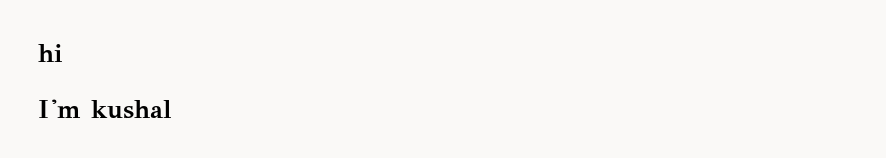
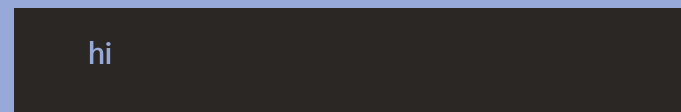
- I'm kushal

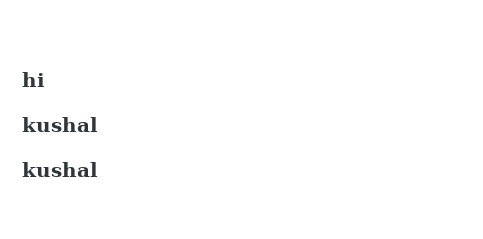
  hi
+ kushal
+ kushal

